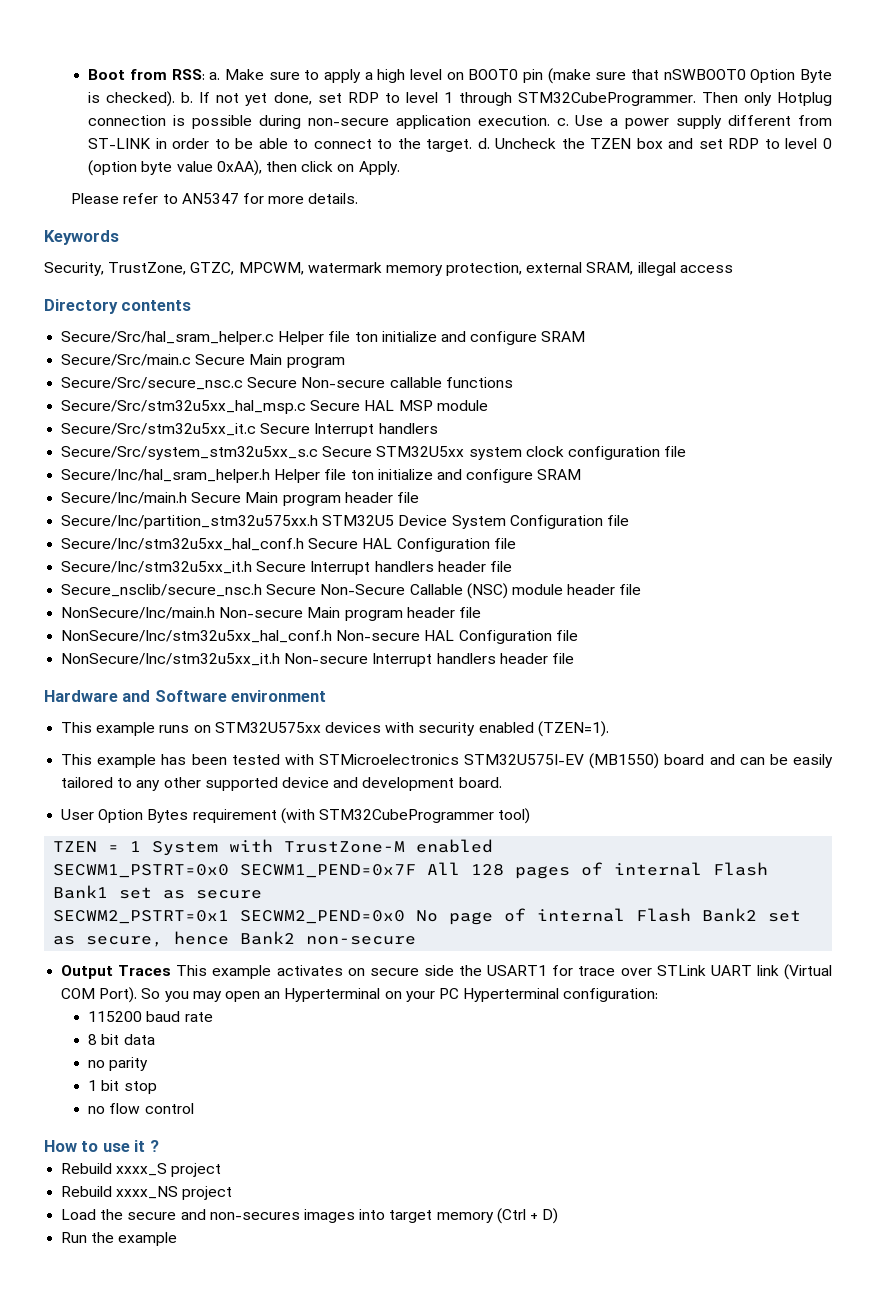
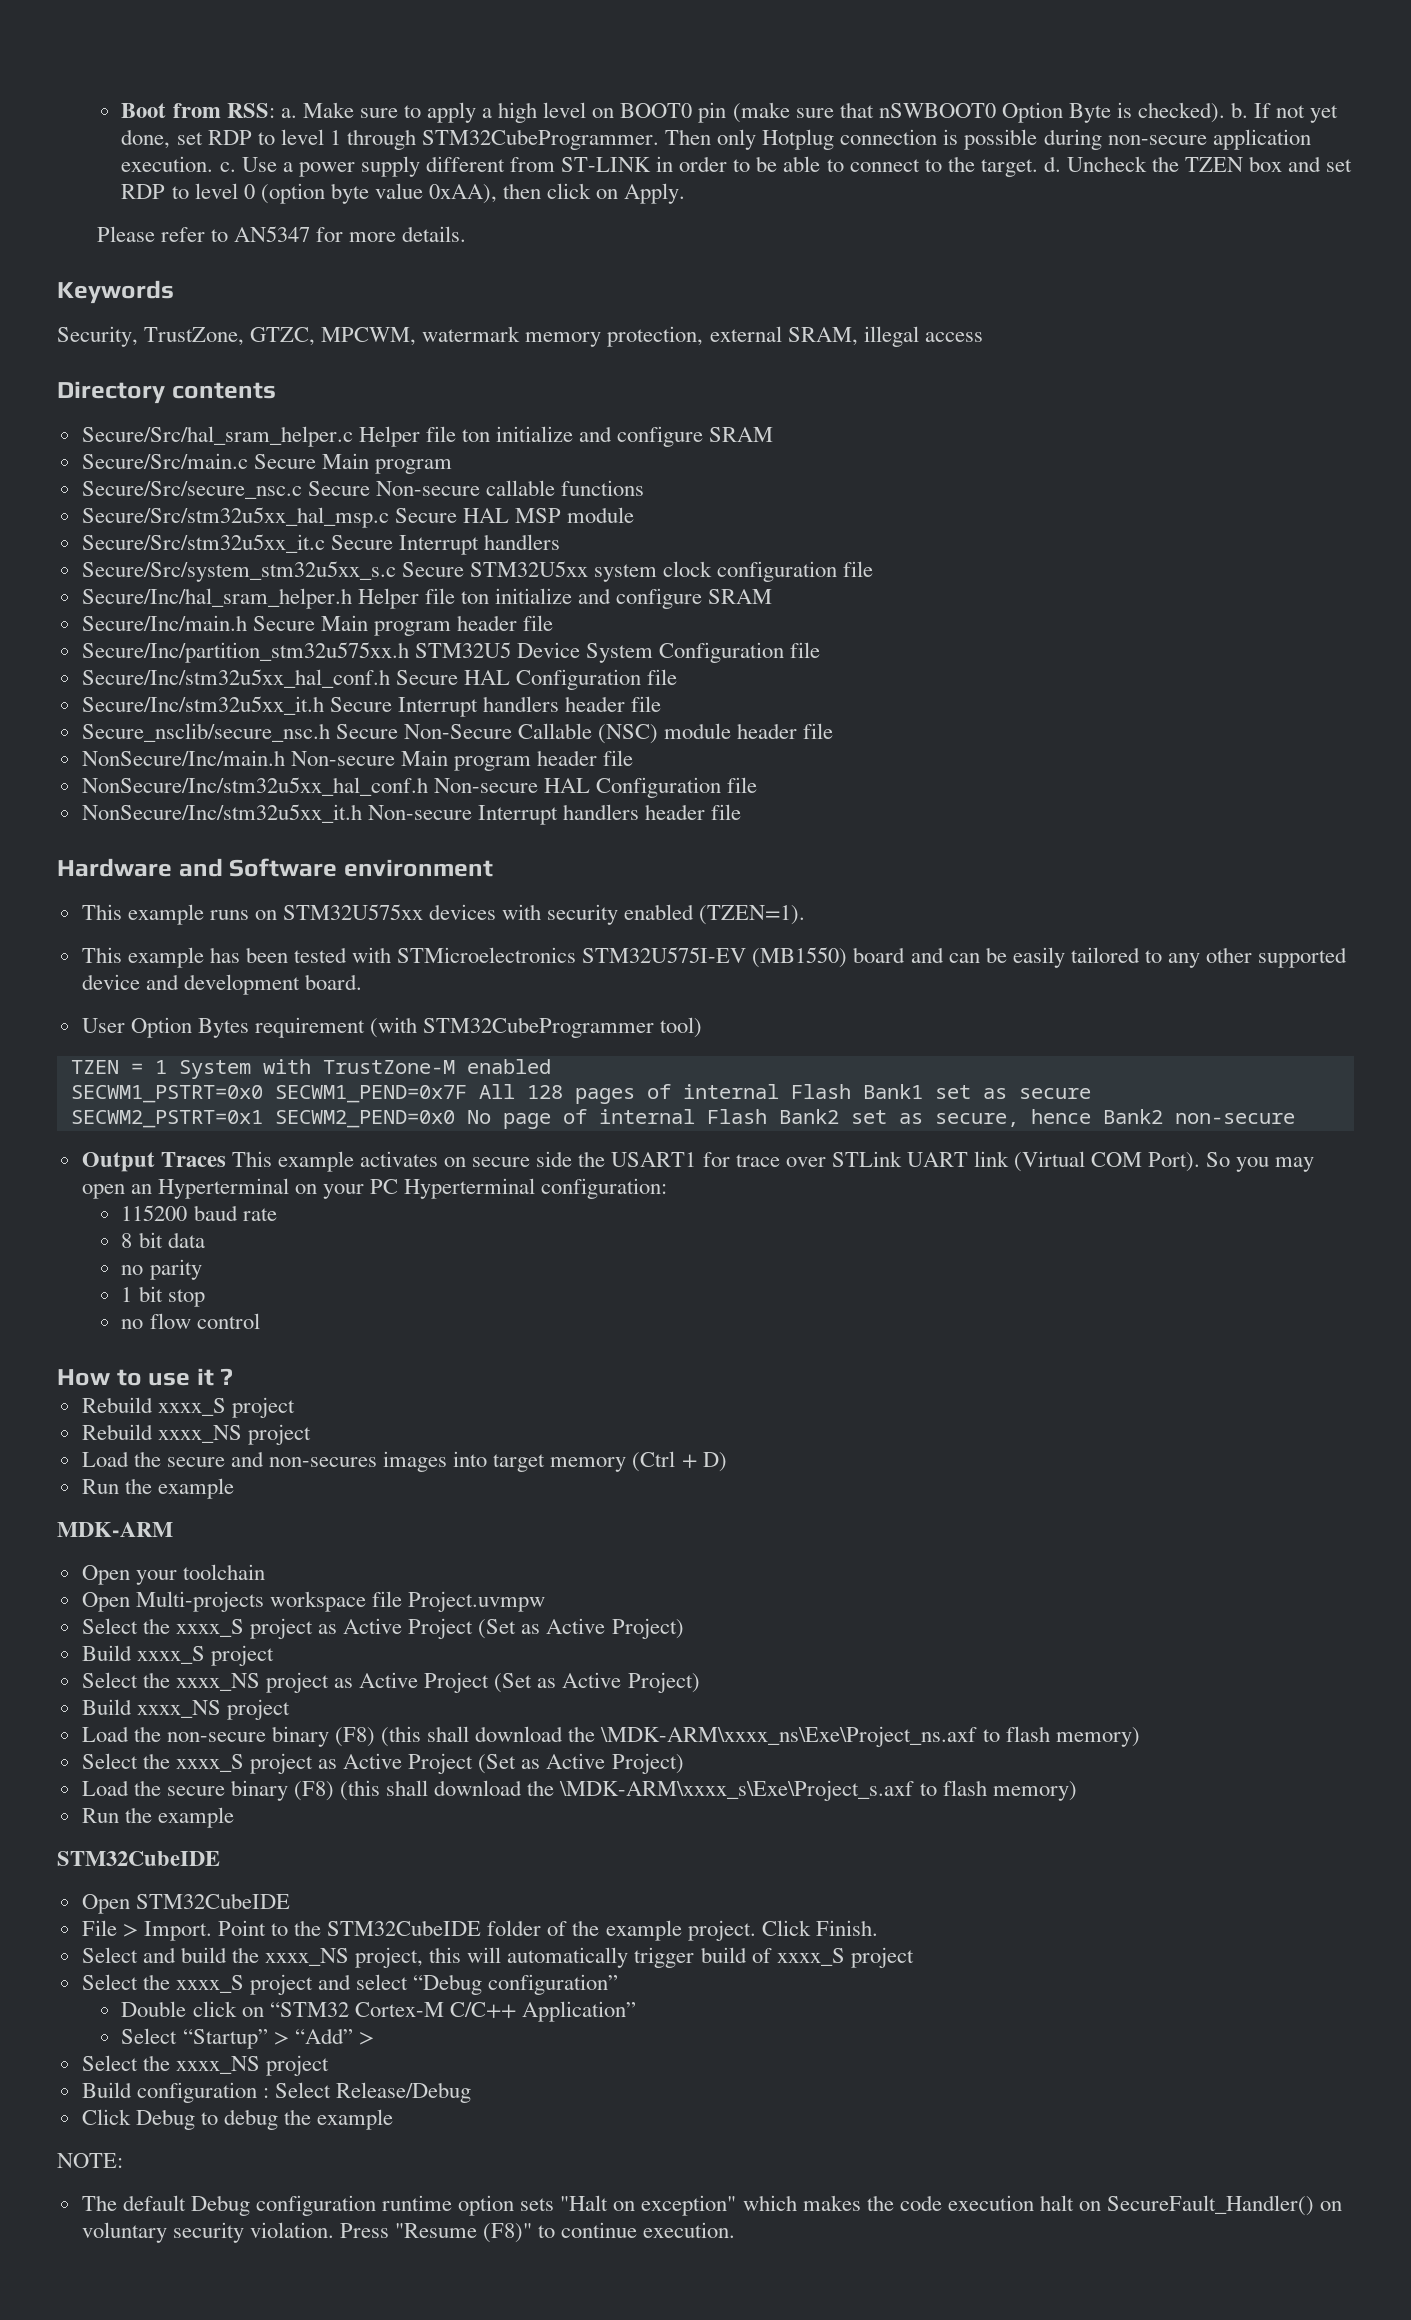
+ MDK-ARM
+ Open your toolchain
+ Open Multi-projects workspace file Project.uvmpw
+ Select the xxxx_S project as Active Project (Set as Active Project)
+ Build xxxx_S project
+ Select the xxxx_NS project as Active Project (Set as Active Project)
+ Build xxxx_NS project
+ Load the non-secure binary (F8) (this shall download the \MDK-ARM\xxxx_ns\Exe\Project_ns.axf to flash memory)
+ Select the xxxx_S project as Active Project (Set as Active Project)
+ Load the secure binary (F8) (this shall download the \MDK-ARM\xxxx_s\Exe\Project_s.axf to flash memory)
+ Run the example
+ STM32CubeIDE
+ Open STM32CubeIDE
+ File > Import. Point to the STM32CubeIDE folder of the example project. Click Finish.
+ Select and build the xxxx_NS project, this will automatically trigger build of xxxx_S project
+ Select the xxxx_S project and select “Debug configuration”
+ Double click on “STM32 Cortex-M C/C++ Application”
+ Select “Startup” > “Add” >
+ Select the xxxx_NS project
+ Build configuration : Select Release/Debug
+ Click Debug to debug the example
+ NOTE:
+ The default Debug configuration runtime option sets "Halt on exception" which makes the code execution halt on SecureFault_Handler() on voluntary security violation. Press "Resume (F8)" to continue execution.

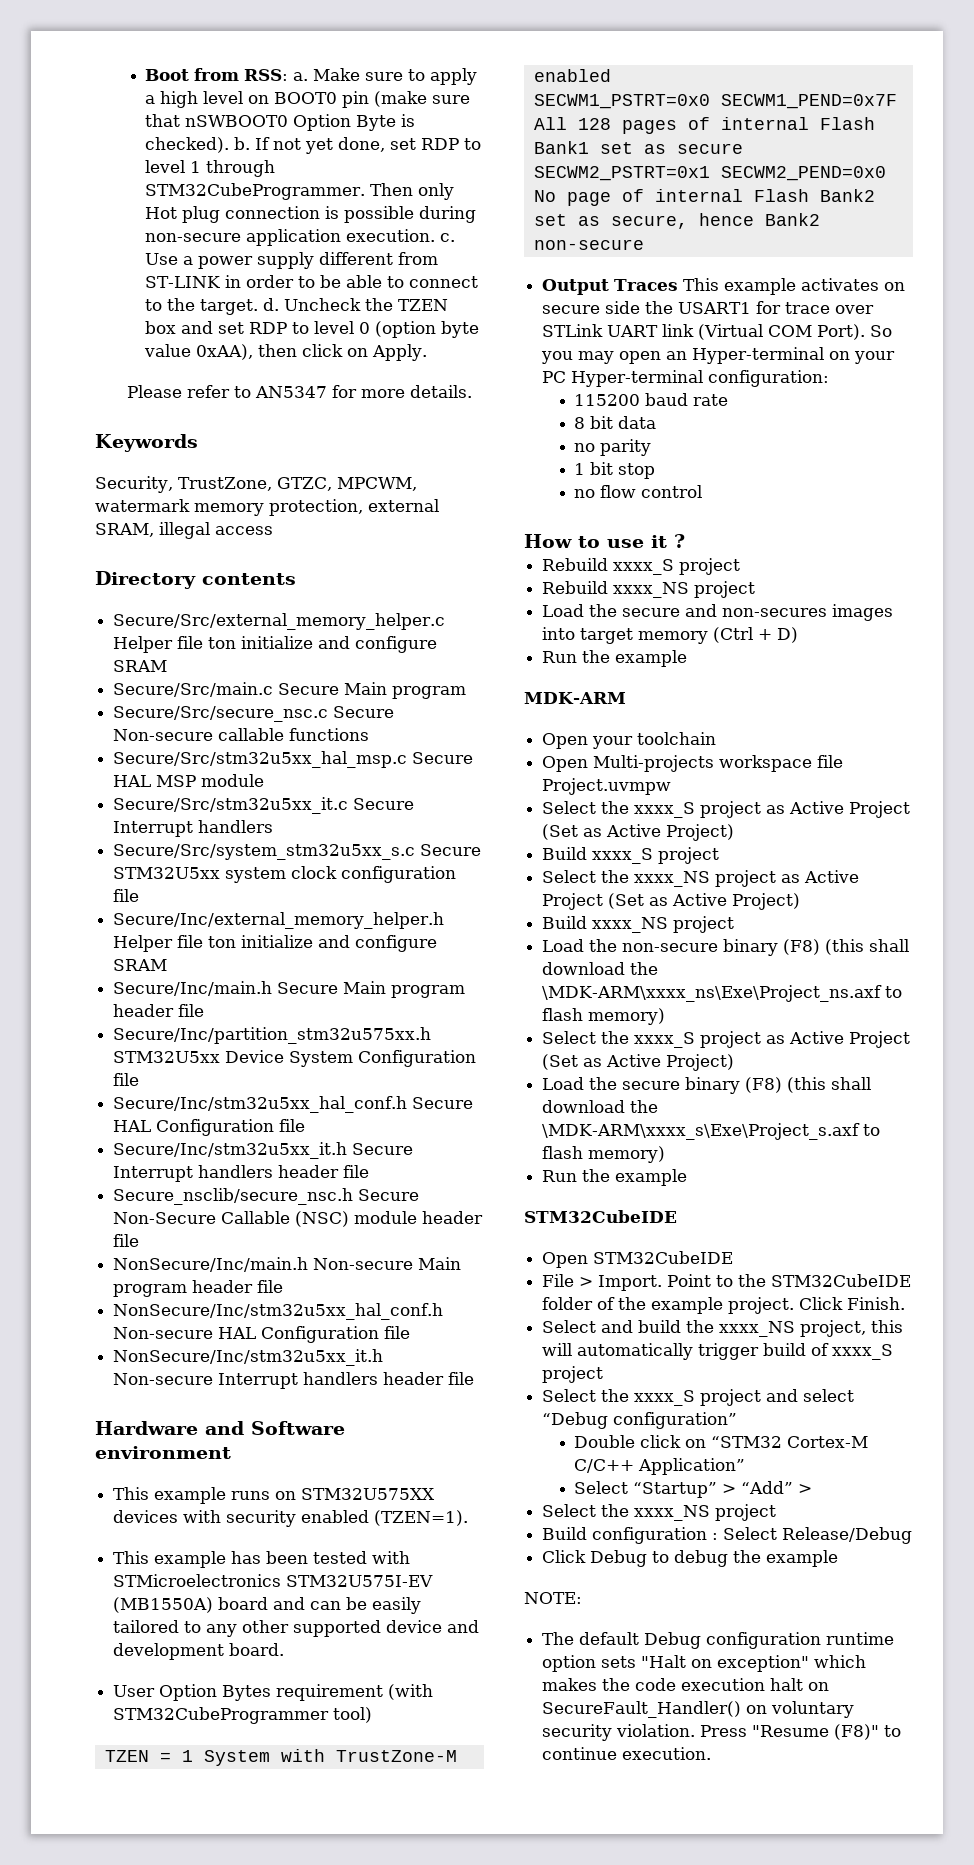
- Then only Hotplug connection is possible during non-secure application execution. c.
+ Then only Hot plug connection is possible during non-secure application execution. c.
- Secure/Src/hal_sram_helper.c Helper file ton initialize and configure SRAM
+ Secure/Src/external_memory_helper.c Helper file ton initialize and configure SRAM
- Secure/Inc/hal_sram_helper.h Helper file ton initialize and configure SRAM
+ Secure/Inc/external_memory_helper.h Helper file ton initialize and configure SRAM
- Secure/Inc/partition_stm32u575xx.h STM32U5 Device System Configuration file
+ Secure/Inc/partition_stm32u575xx.h STM32U5xx Device System Configuration file
- This example runs on STM32U575xx devices with security enabled (TZEN=1).
+ This example runs on STM32U575XX devices with security enabled (TZEN=1).
- This example has been tested with STMicroelectronics STM32U575I-EV (MB1550) board and can be easily tailored to any other supported device and development board.
+ This example has been tested with STMicroelectronics STM32U575I-EV (MB1550A) board and can be easily tailored to any other supported device and development board.
- So you may open an Hyperterminal on your PC Hyperterminal configuration:
+ So you may open an Hyper-terminal on your PC Hyper-terminal configuration:

